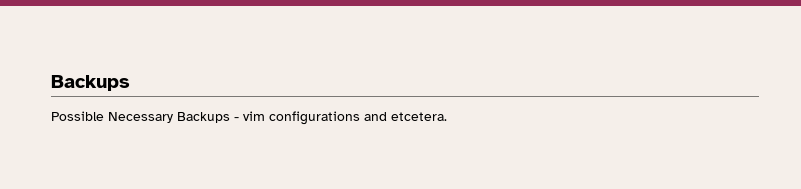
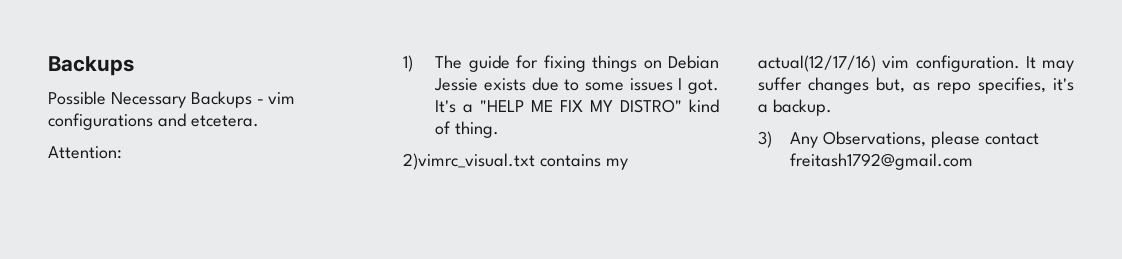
+ Attention:
+ 1) The guide for fixing things on Debian Jessie exists due to some issues I got. It's a "HELP ME FIX MY DISTRO" kind of thing.
+ 2)vimrc_visual.txt contains my actual(12/17/16) vim configuration. It may suffer changes but, as repo specifies, it's a backup.
+ 3) Any Observations, please contact freitash1792@gmail.com

